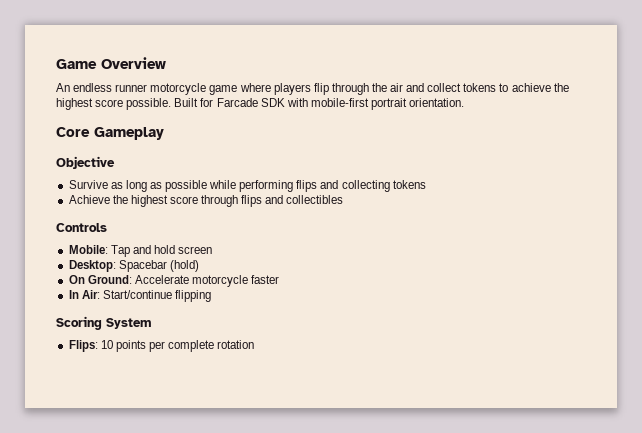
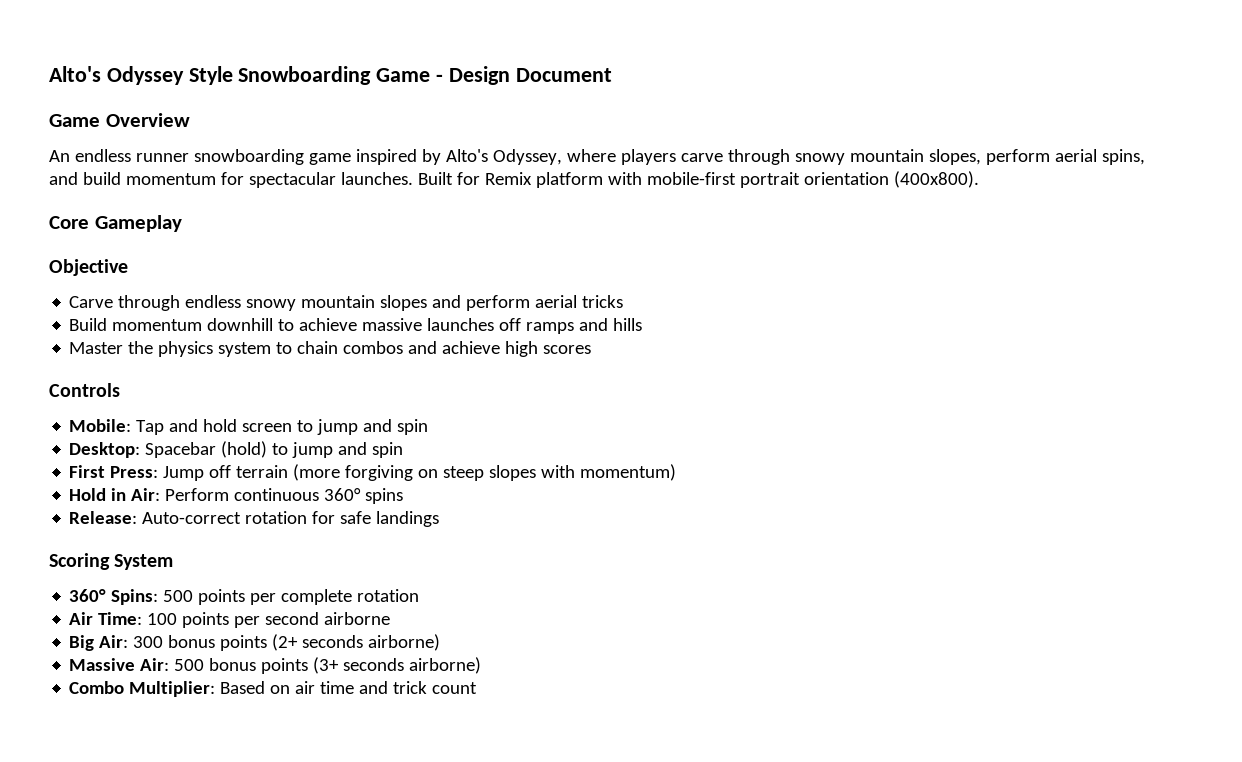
+ Alto's Odyssey Style Snowboarding Game - Design Document
- An endless runner motorcycle game where players flip through the air and collect tokens to achieve the highest score possible. Built for Farcade SDK with mobile-first portrait orientation.
+ An endless runner snowboarding game inspired by Alto's Odyssey, where players carve through snowy mountain slopes, perform aerial spins, and build momentum for spectacular launches. Built for Remix platform with mobile-first portrait orientation (400x800).
- Survive as long as possible while performing flips and collecting tokens
- Achieve the highest score through flips and collectibles
+ Carve through endless snowy mountain slopes and perform aerial tricks
+ Build momentum downhill to achieve massive launches off ramps and hills
+ Master the physics system to chain combos and achieve high scores
- Mobile: Tap and hold screen
+ Mobile: Tap and hold screen to jump and spin
- Desktop: Spacebar (hold)
- On Ground: Accelerate motorcycle faster
- In Air: Start/continue flipping
+ Desktop: Spacebar (hold) to jump and spin
+ First Press: Jump off terrain (more forgiving on steep slopes with momentum)
+ Hold in Air: Perform continuous 360° spins
+ Release: Auto-correct rotation for safe landings
- Flips: 10 points per complete rotation
+ 360° Spins: 500 points per complete rotation
+ Air Time: 100 points per second airborne
+ Big Air: 300 bonus points (2+ seconds airborne)
+ Massive Air: 500 bonus points (3+ seconds airborne)
+ Combo Multiplier: Based on air time and trick count

